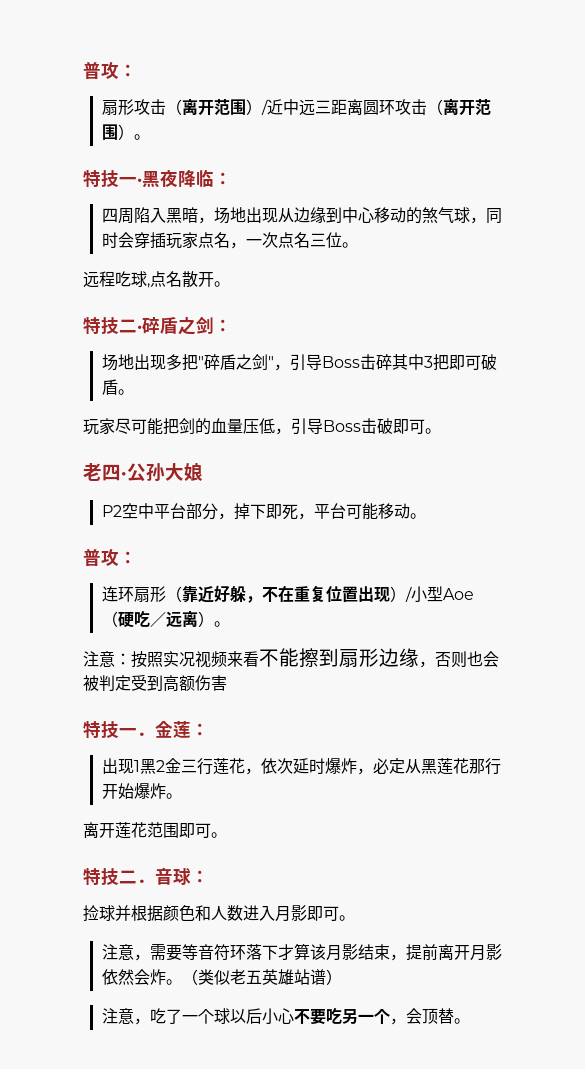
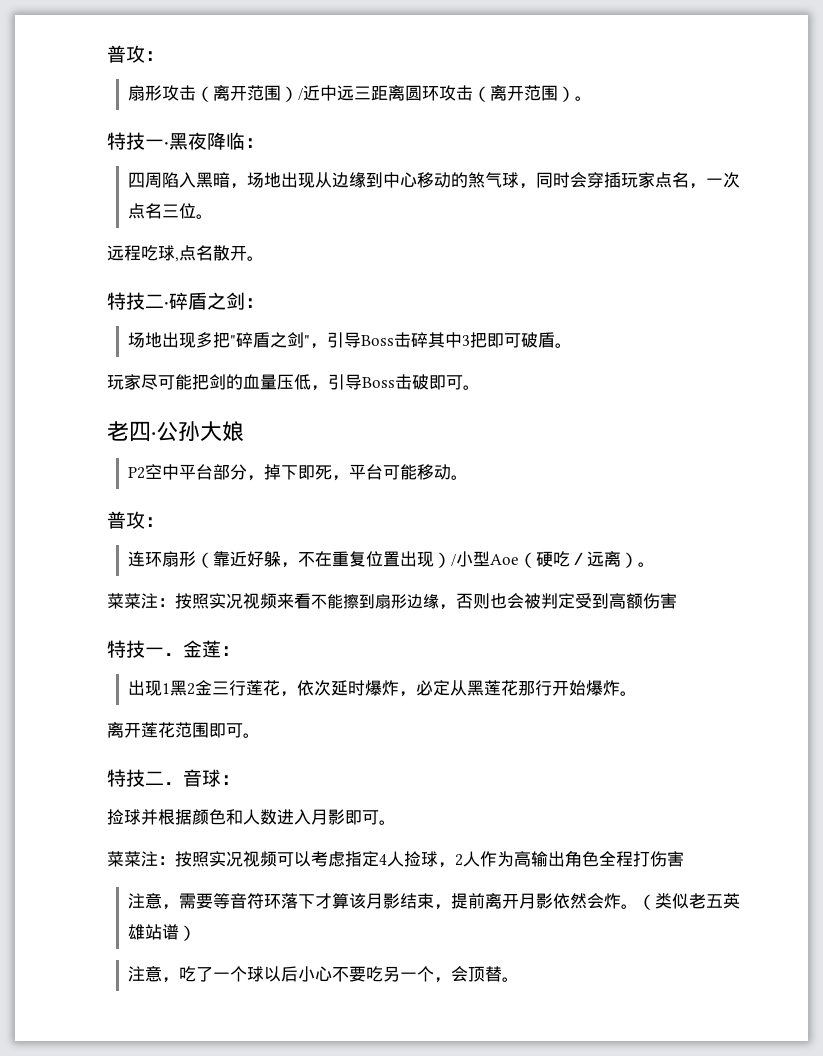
- 注意：按照实况视频来看不能擦到扇形边缘，否则也会被判定受到高额伤害
+ 菜菜注：按照实况视频来看不能擦到扇形边缘，否则也会被判定受到高额伤害
+ 菜菜注：按照实况视频可以考虑指定4人捡球，2人作为高输出角色全程打伤害

